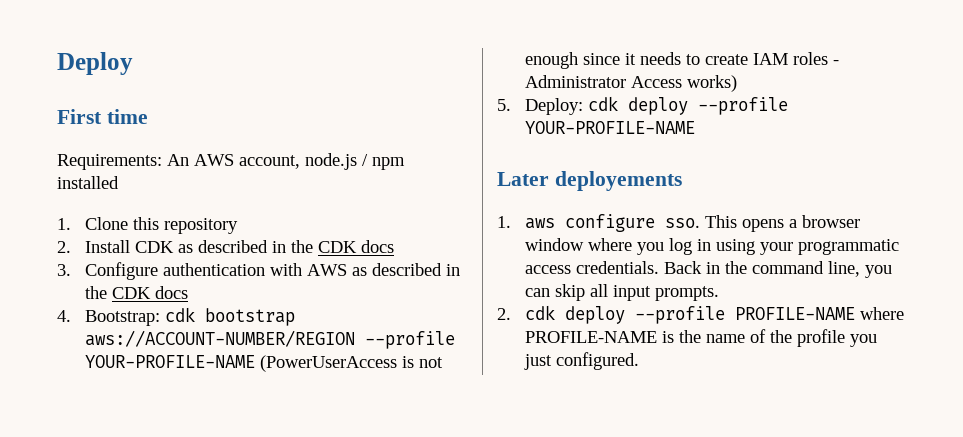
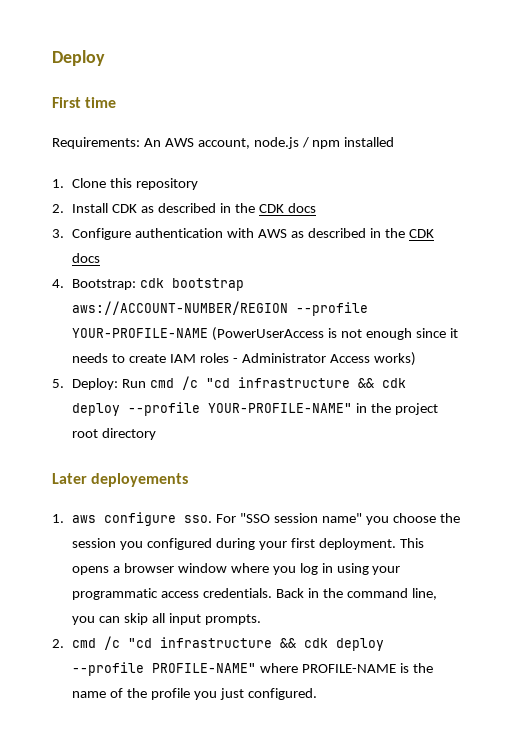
- 5. Deploy: cdk deploy --profile YOUR-PROFILE-NAME
+ 5. Deploy: Run cmd /c "cd infrastructure && cdk deploy --profile YOUR-PROFILE-NAME" in the project root directory
+ For "SSO session name" you choose the session you configured during your first deployment.
- 2. cdk deploy --profile PROFILE-NAME where PROFILE-NAME is the name of the profile you just configured.
+ 2. cmd /c "cd infrastructure && cdk deploy --profile PROFILE-NAME" where PROFILE-NAME is the name of the profile you just configured.

